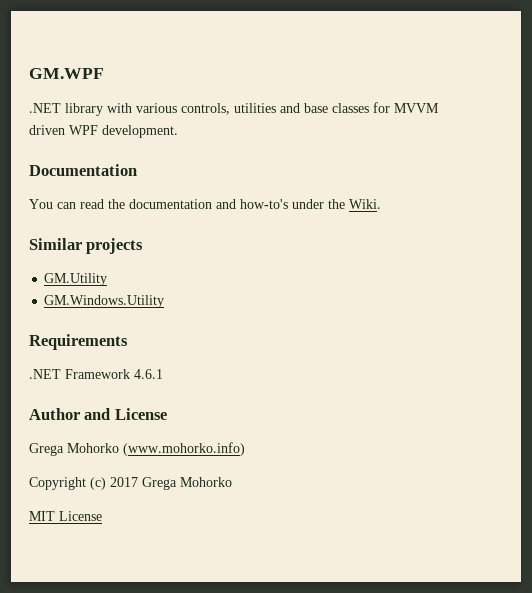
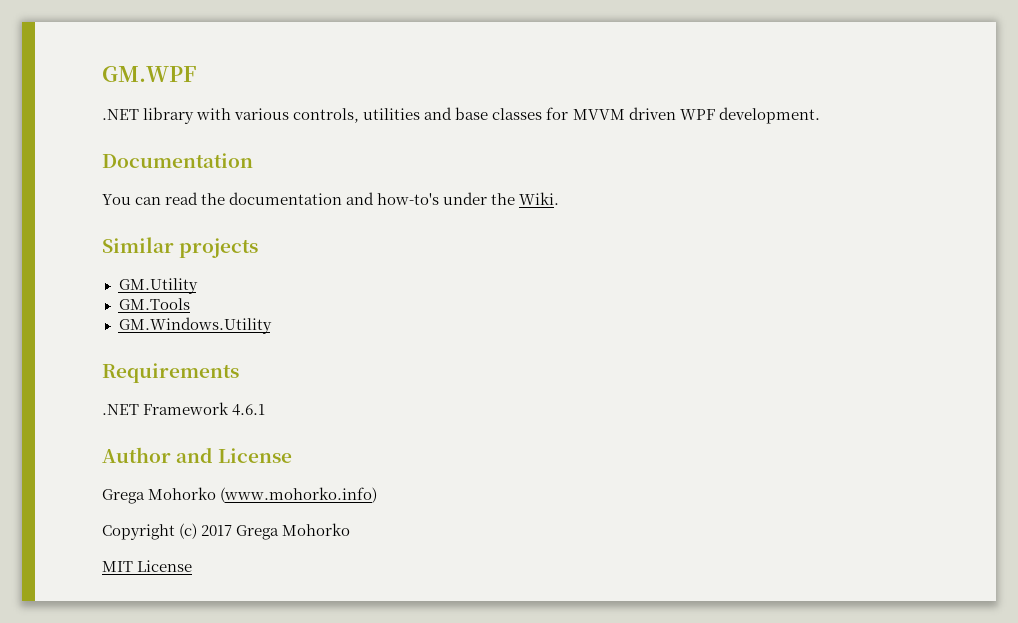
+ GM.Tools

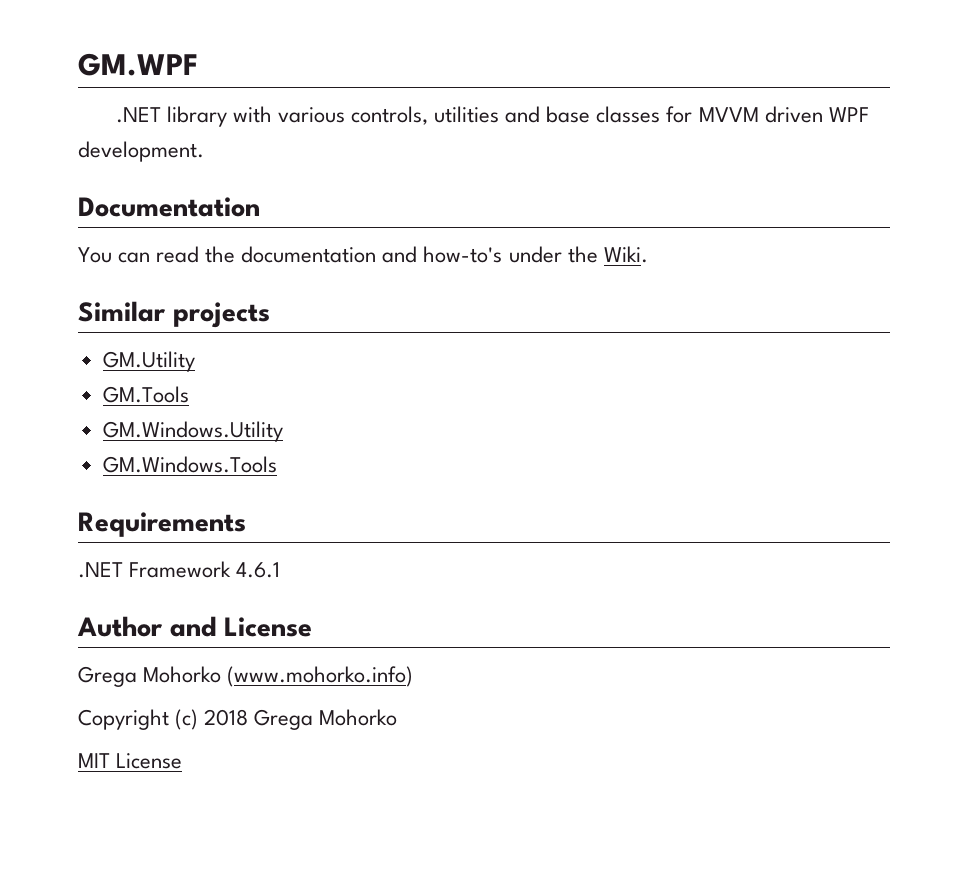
+ GM.Windows.Tools
- Copyright (c) 2017 Grega Mohorko
+ Copyright (c) 2018 Grega Mohorko

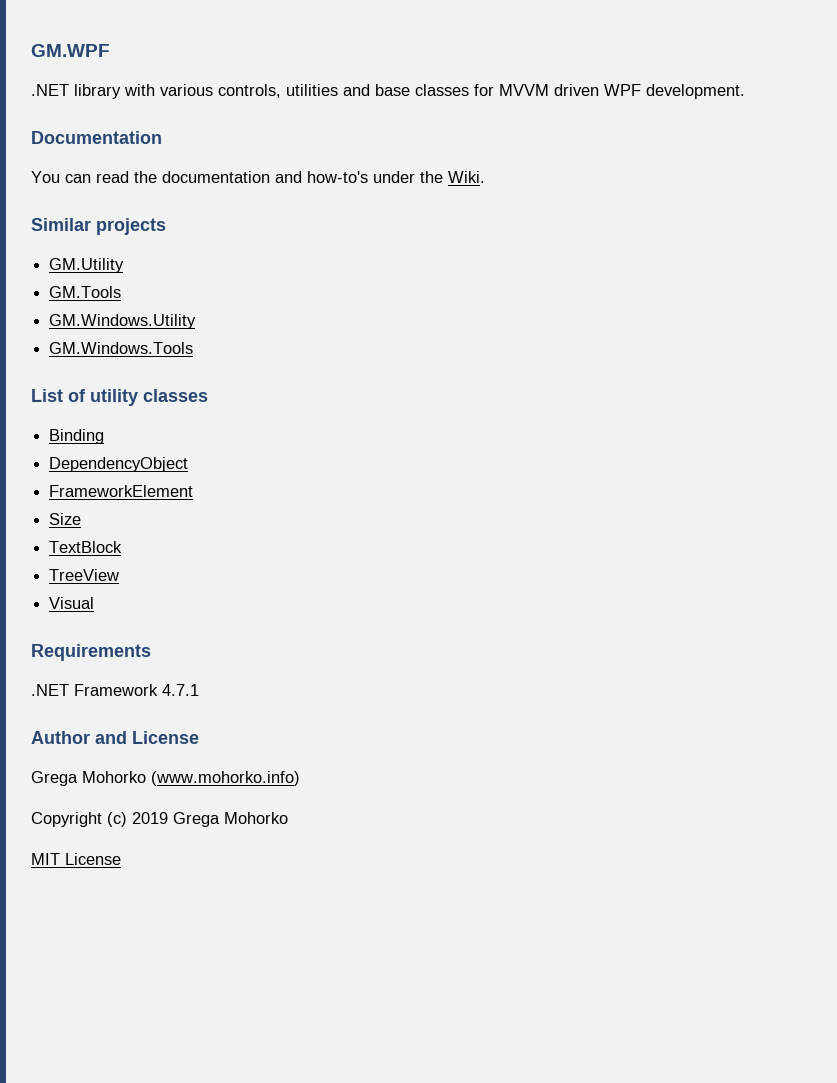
+ List of utility classes
+ Binding
+ DependencyObject
+ FrameworkElement
+ Size
+ TextBlock
+ TreeView
+ Visual
- .NET Framework 4.6.1
+ .NET Framework 4.7.1
- Copyright (c) 2018 Grega Mohorko
+ Copyright (c) 2019 Grega Mohorko

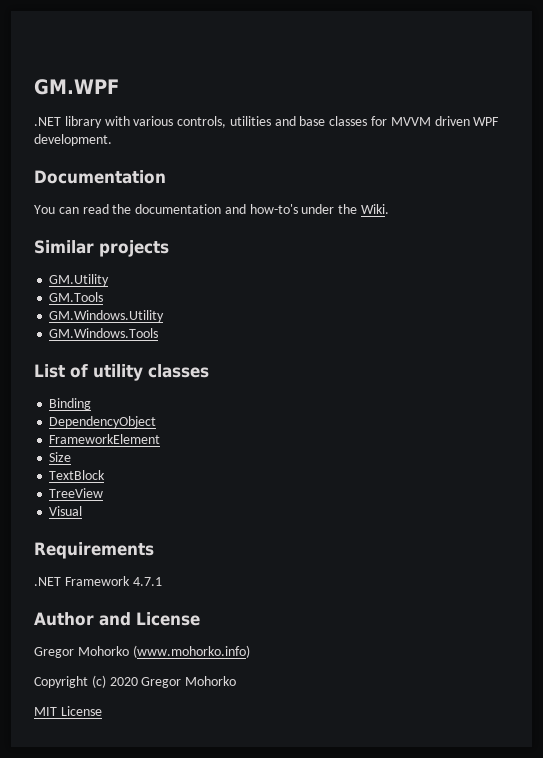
- Grega Mohorko (www.mohorko.info)
+ Gregor Mohorko (www.mohorko.info)
- Copyright (c) 2019 Grega Mohorko
+ Copyright (c) 2020 Gregor Mohorko

